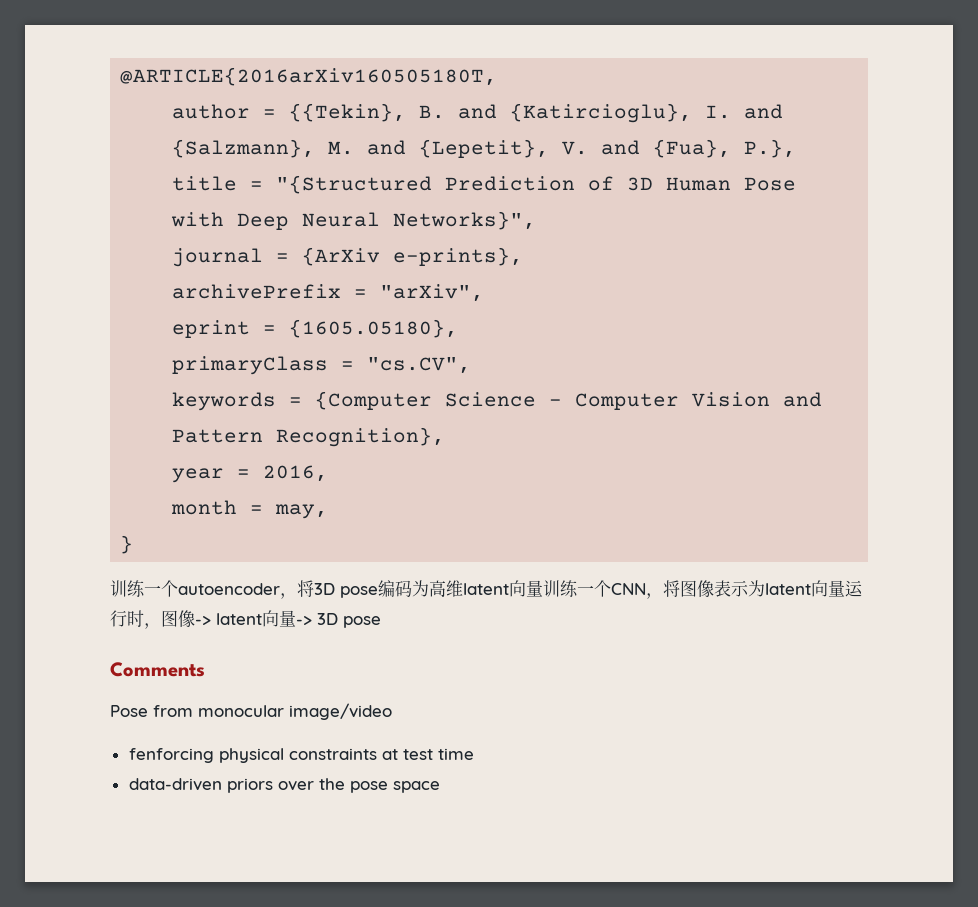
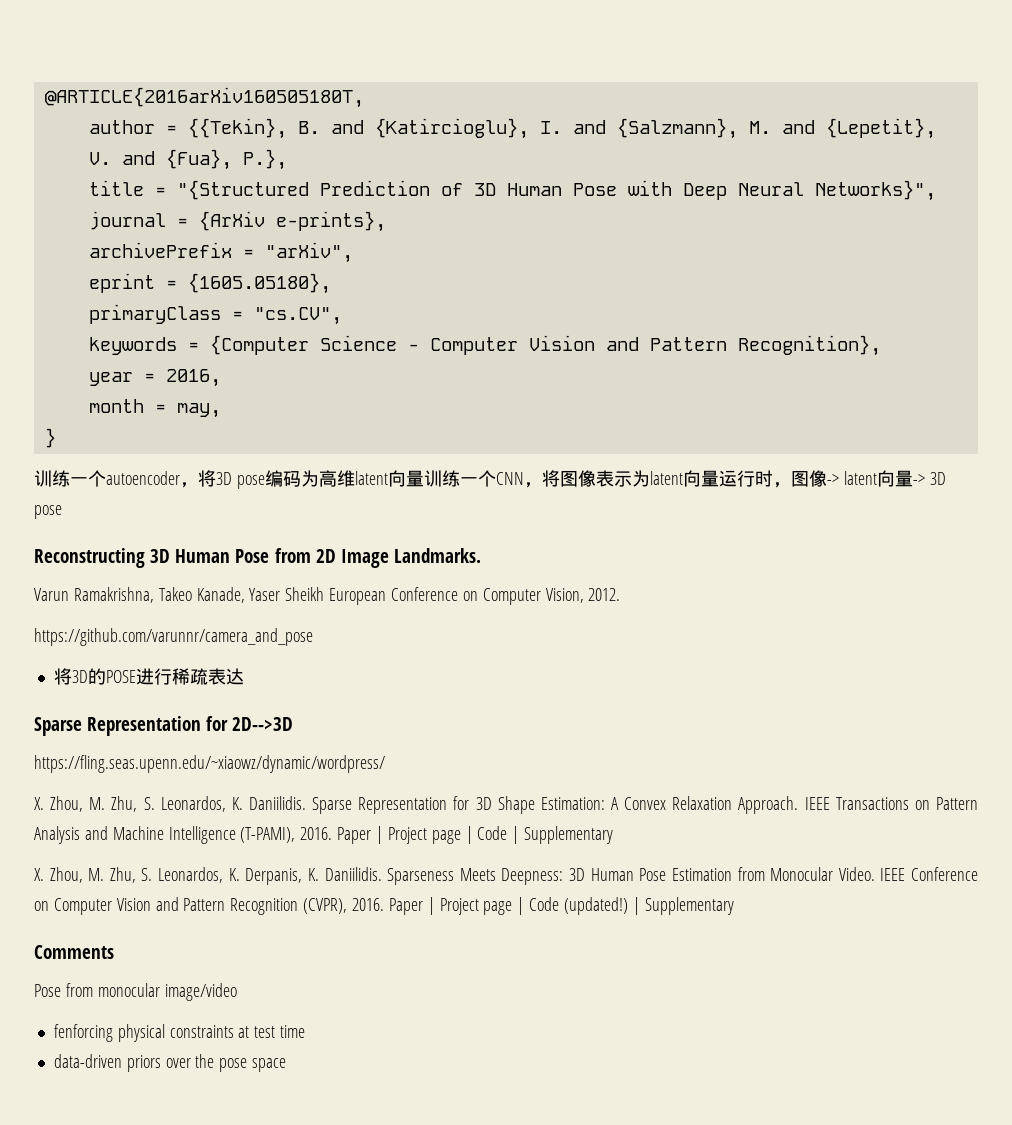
+ Reconstructing 3D Human Pose from 2D Image Landmarks.
+ Varun Ramakrishna, Takeo Kanade, Yaser Sheikh European Conference on Computer Vision, 2012.
+ https://github.com/varunnr/camera_and_pose
+ 将3D的POSE进行稀疏表达
+ Sparse Representation for 2D-->3D
+ https://fling.seas.upenn.edu/~xiaowz/dynamic/wordpress/
+ X. Zhou, M. Zhu, S. Leonardos, K. Daniilidis. Sparse Representation for 3D Shape Estimation: A Convex Relaxation Approach. IEEE Transactions on Pattern Analysis and Machine Intelligence (T-PAMI), 2016. Paper | Project page | Code | Supplementary
+ X. Zhou, M. Zhu, S. Leonardos, K. Derpanis, K. Daniilidis. Sparseness Meets Deepness: 3D Human Pose Estimation from Monocular Video. IEEE Conference on Computer Vision and Pattern Recognition (CVPR), 2016. Paper | Project page | Code (updated!) | Supplementary

